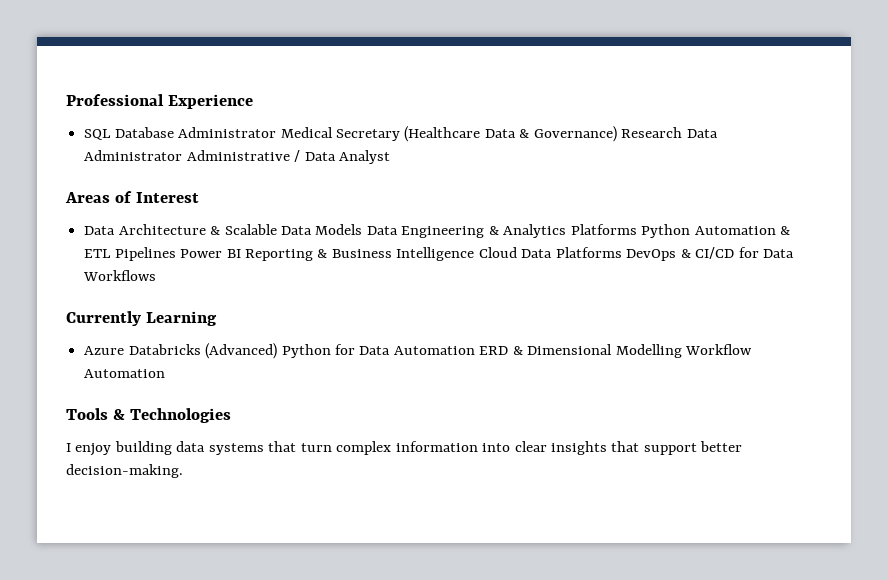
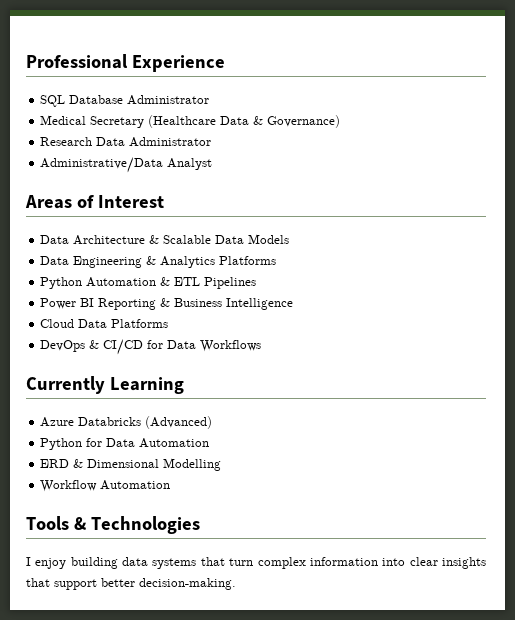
- SQL Database Administrator Medical Secretary (Healthcare Data & Governance) Research Data Administrator Administrative / Data Analyst
+ SQL Database Administrator
+ Medical Secretary (Healthcare Data & Governance)
+ Research Data Administrator
+ Administrative/Data Analyst
- Data Architecture & Scalable Data Models Data Engineering & Analytics Platforms Python Automation & ETL Pipelines Power BI Reporting & Business Intelligence Cloud Data Platforms DevOps & CI/CD for Data Workflows
+ Data Architecture & Scalable Data Models
+ Data Engineering & Analytics Platforms
+ Python Automation & ETL Pipelines
+ Power BI Reporting & Business Intelligence
+ Cloud Data Platforms
+ DevOps & CI/CD for Data Workflows
- Azure Databricks (Advanced) Python for Data Automation ERD & Dimensional Modelling Workflow Automation
+ Azure Databricks (Advanced)
+ Python for Data Automation
+ ERD & Dimensional Modelling
+ Workflow Automation

